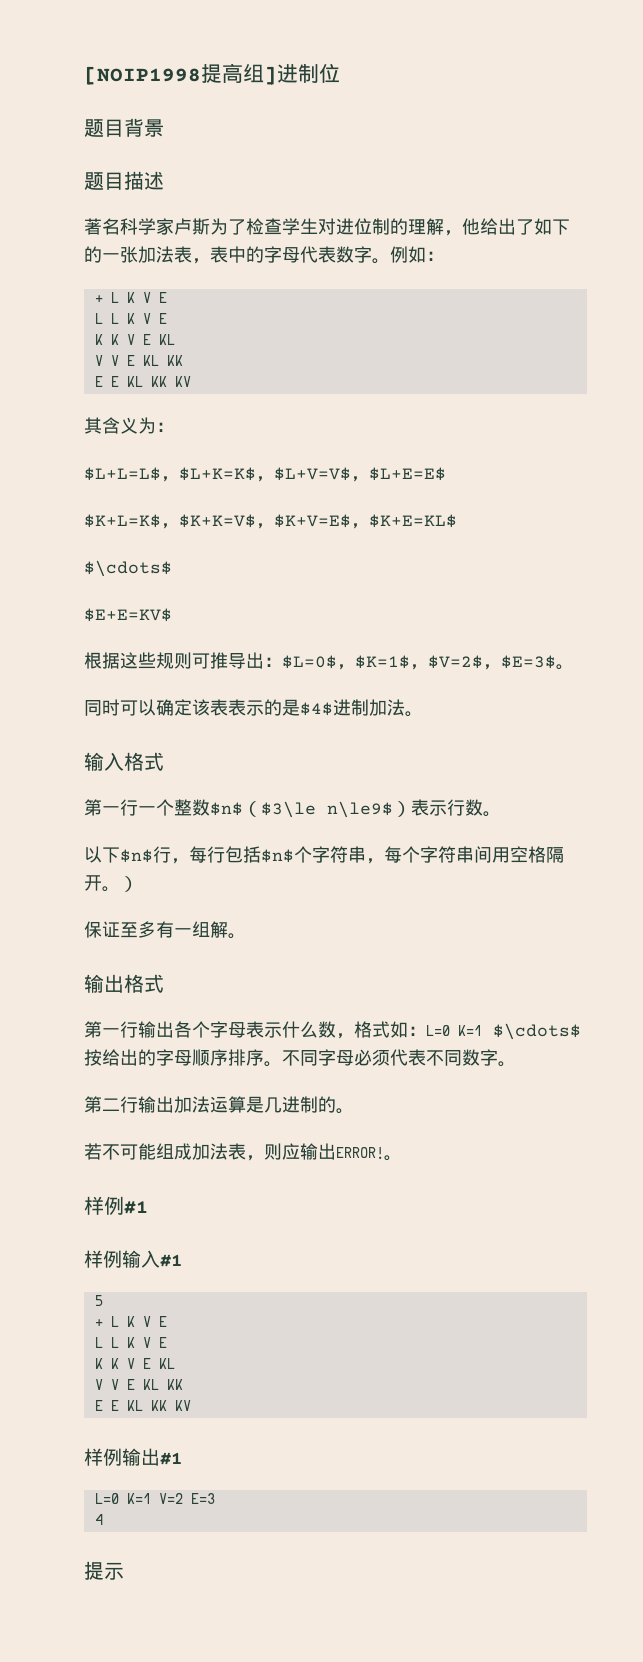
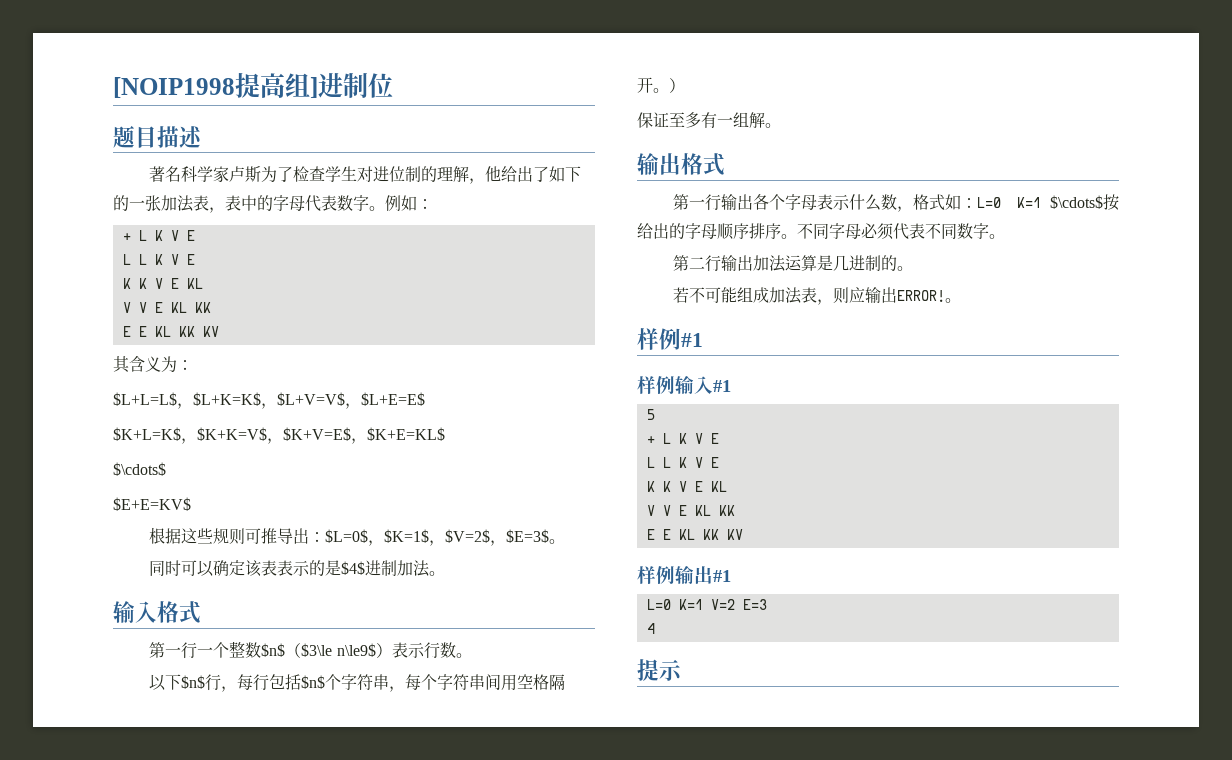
- 题目背景

